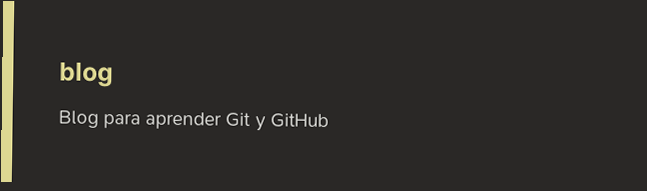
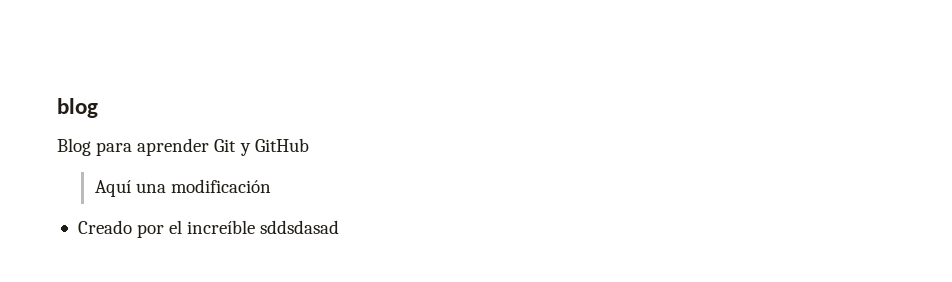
+ Aquí una modificación
+ Creado por el increíble sddsdasad

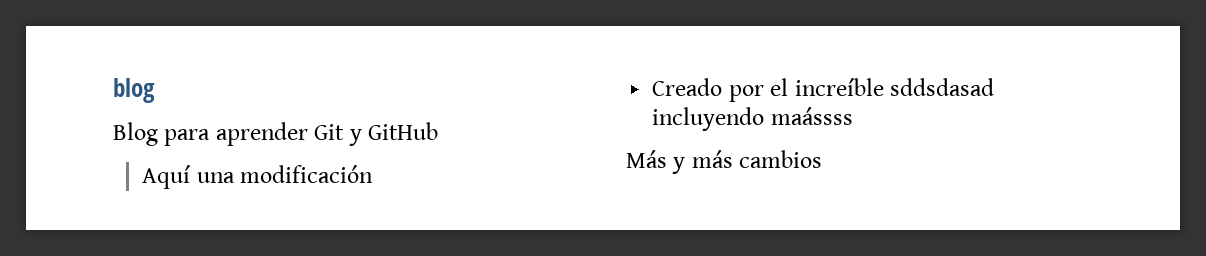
- Creado por el increíble sddsdasad
+ Creado por el increíble sddsdasad incluyendo maássss
+ Más y más cambios

